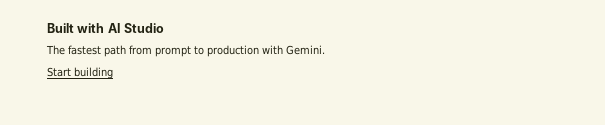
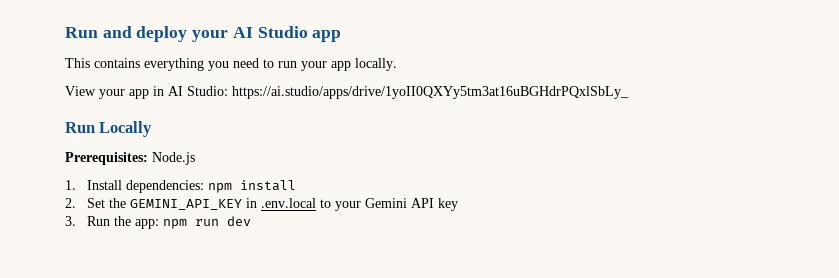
- Built with AI Studio
- The fastest path from prompt to production with Gemini.
- Start building
+ Run and deploy your AI Studio app
+ This contains everything you need to run your app locally.
+ View your app in AI Studio: https://ai.studio/apps/drive/1yoII0QXYy5tm3at16uBGHdrPQxlSbLy_
+ Run Locally
+ Prerequisites: Node.js
+ 1. Install dependencies: npm install
+ 2. Set the GEMINI_API_KEY in .env.local to your Gemini API key
+ 3. Run the app: npm run dev

